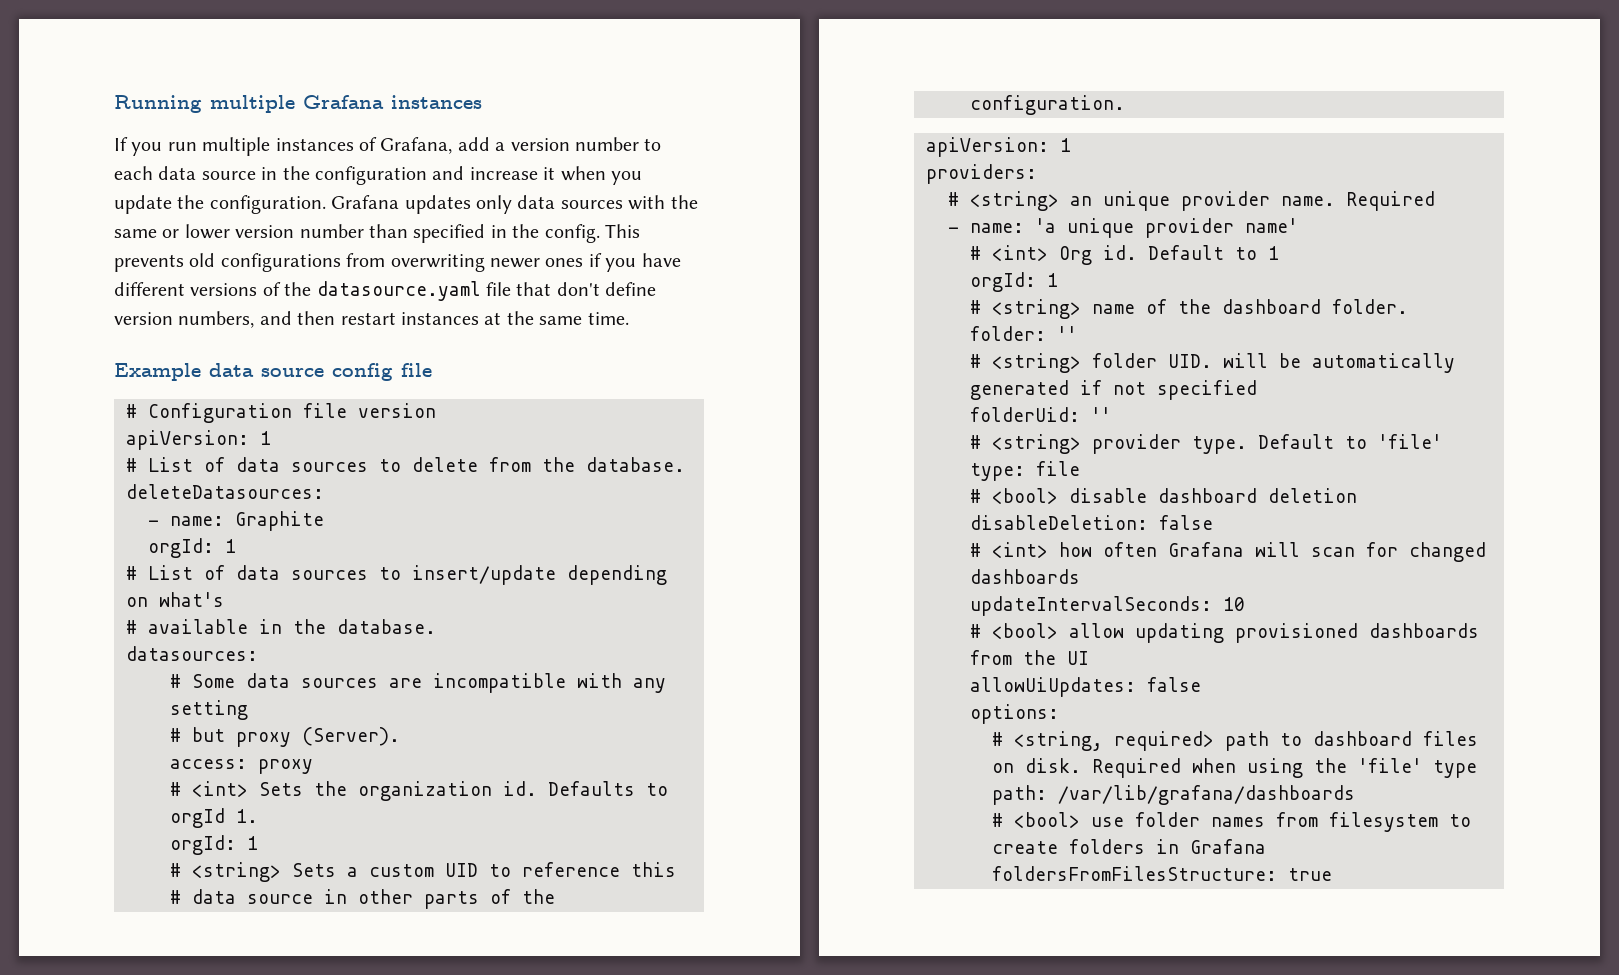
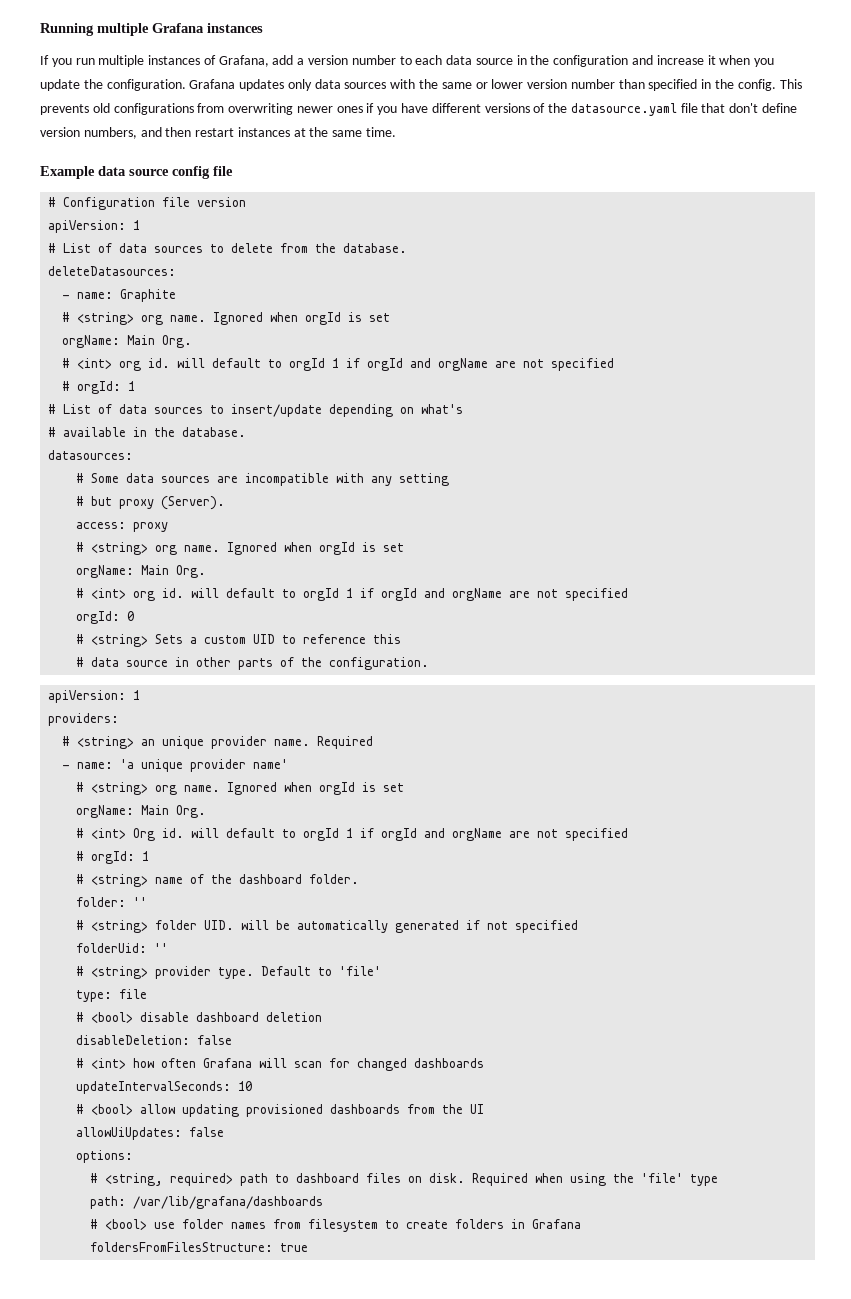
  - name: Graphite
- orgId: 1
+ # <string> org name. Ignored when orgId is set
+ orgName: Main Org.
+ # <int> org id. will default to orgId 1 if orgId and orgName are not specified
+ # orgId: 1
  access: proxy
- # <int> Sets the organization id. Defaults to orgId 1.
- orgId: 1
+ # <string> org name. Ignored when orgId is set
+ orgName: Main Org.
+ # <int> org id. will default to orgId 1 if orgId and orgName are not specified
+ orgId: 0
  - name: 'a unique provider name'
- # <int> Org id. Default to 1
- orgId: 1
+ # <string> org name. Ignored when orgId is set
+ orgName: Main Org.
+ # <int> Org id. will default to orgId 1 if orgId and orgName are not specified
+ # orgId: 1

